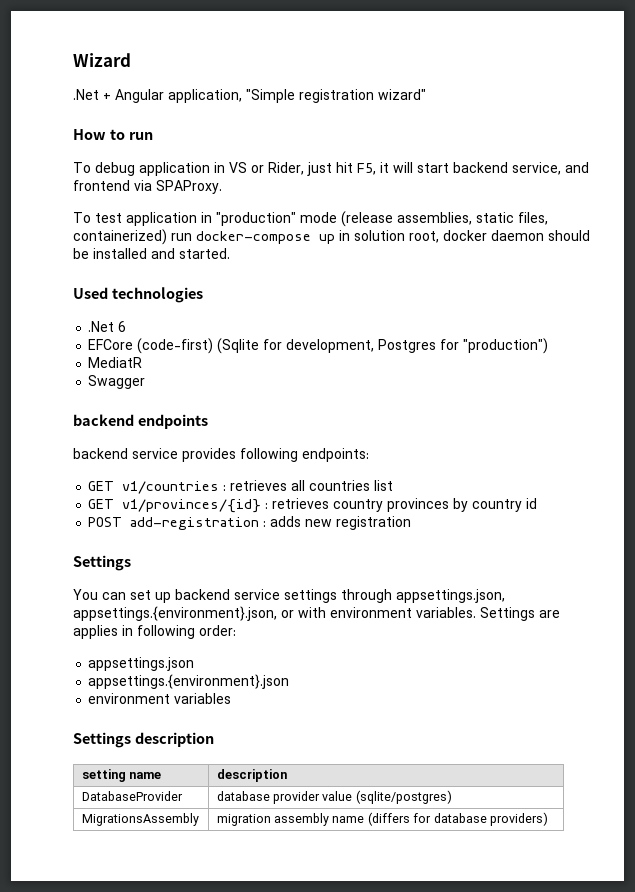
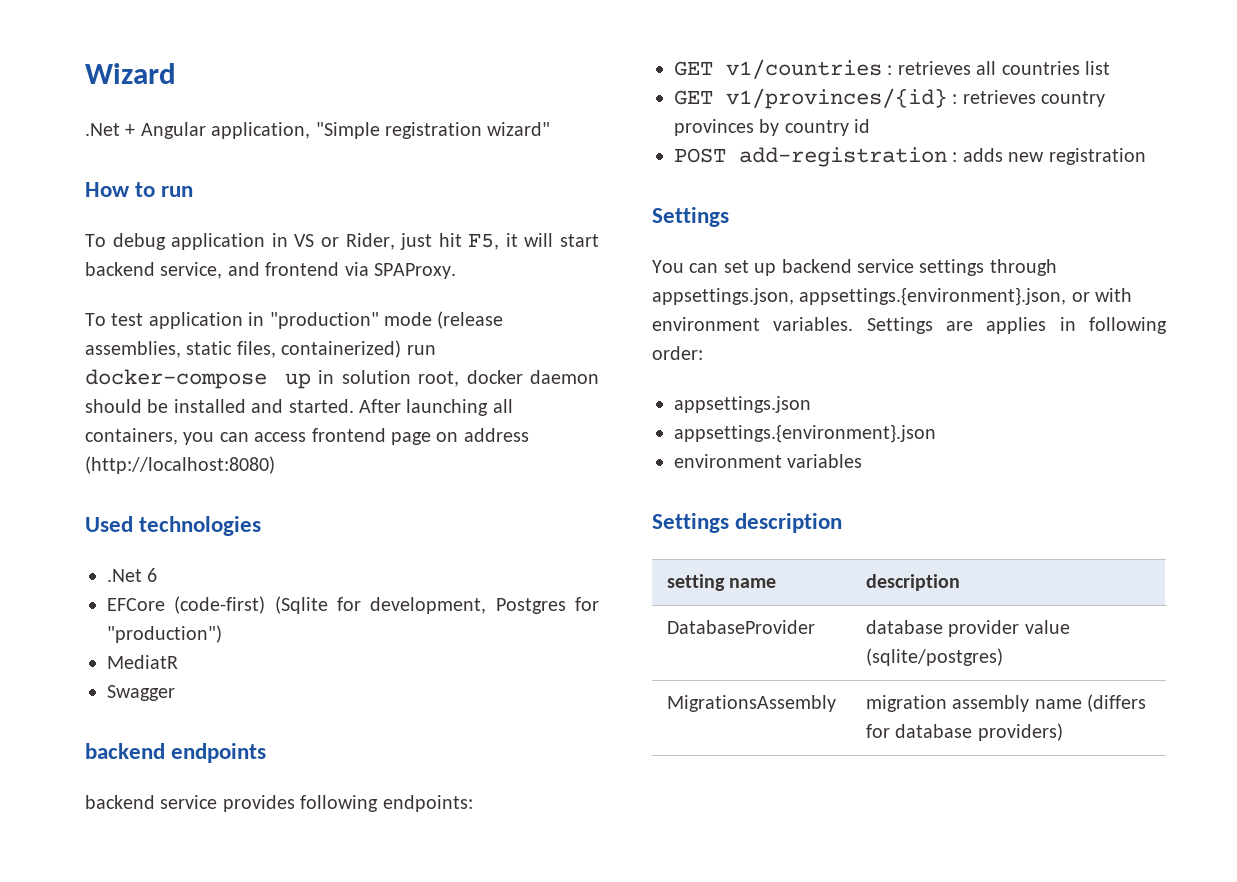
+ After launching all containers, you can access frontend page on address (http://localhost:8080)

